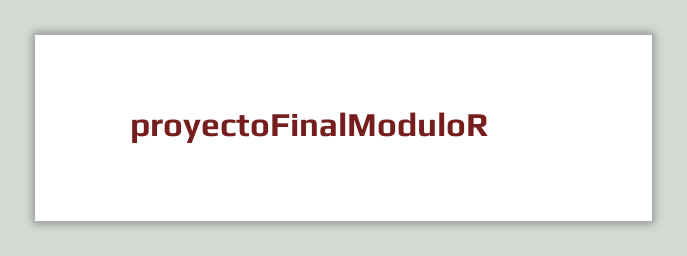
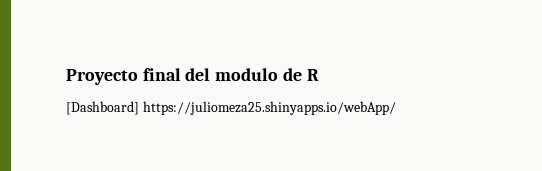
- proyectoFinalModuloR
+ Proyecto final del modulo de R
+ [Dashboard] https://juliomeza25.shinyapps.io/webApp/

